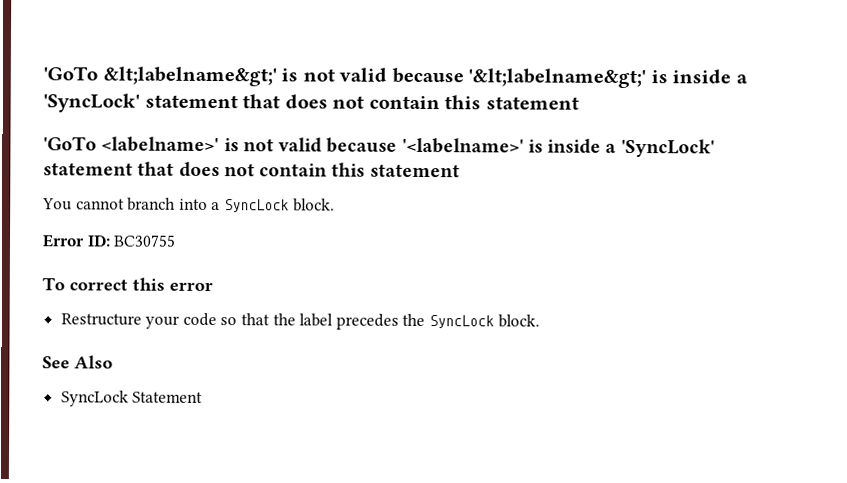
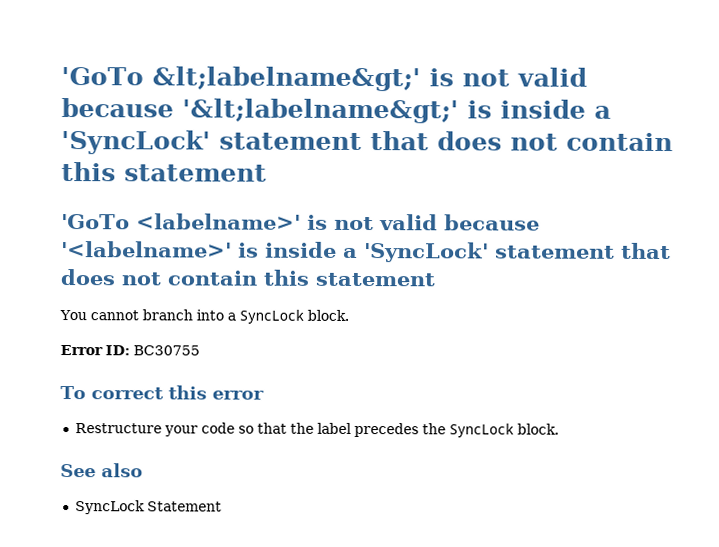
- See Also
+ See also

